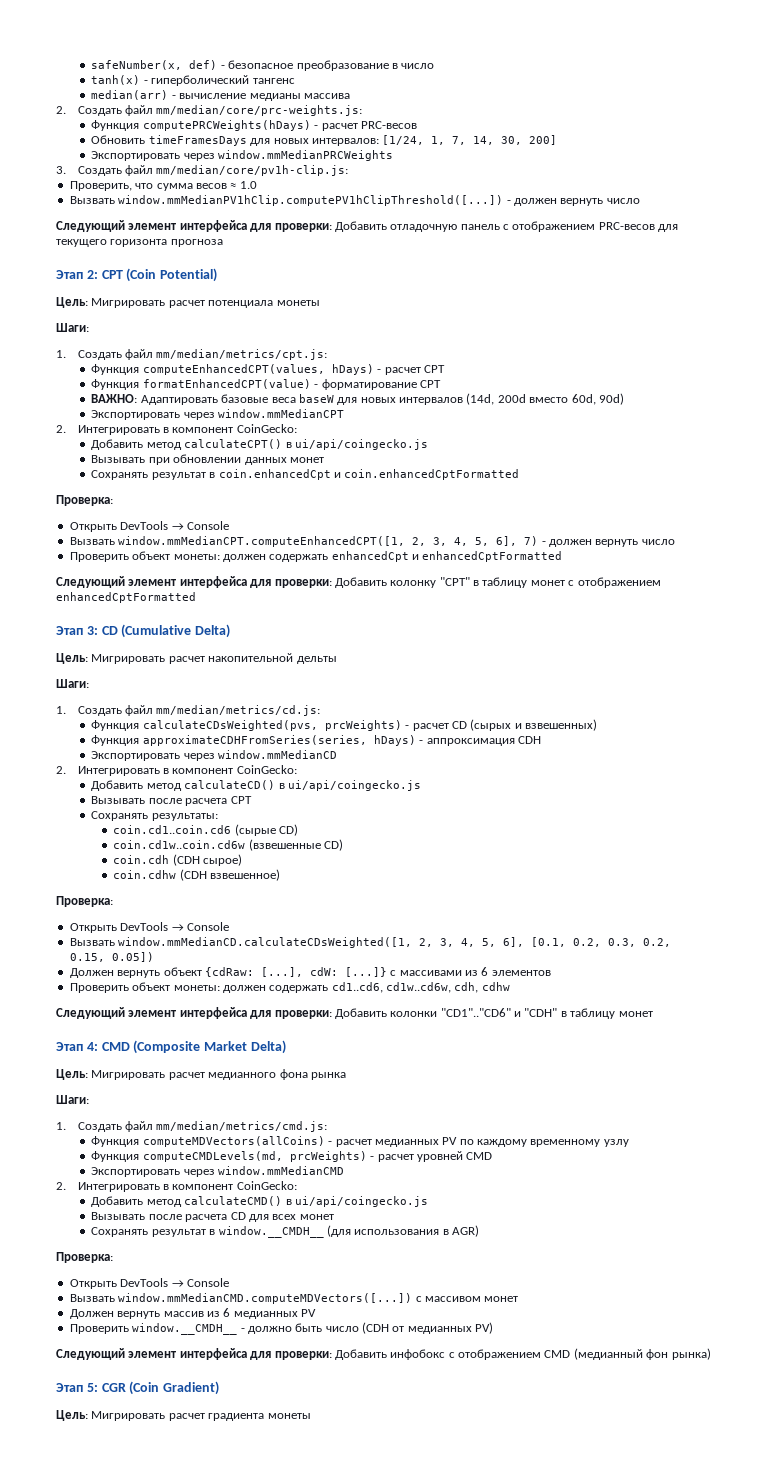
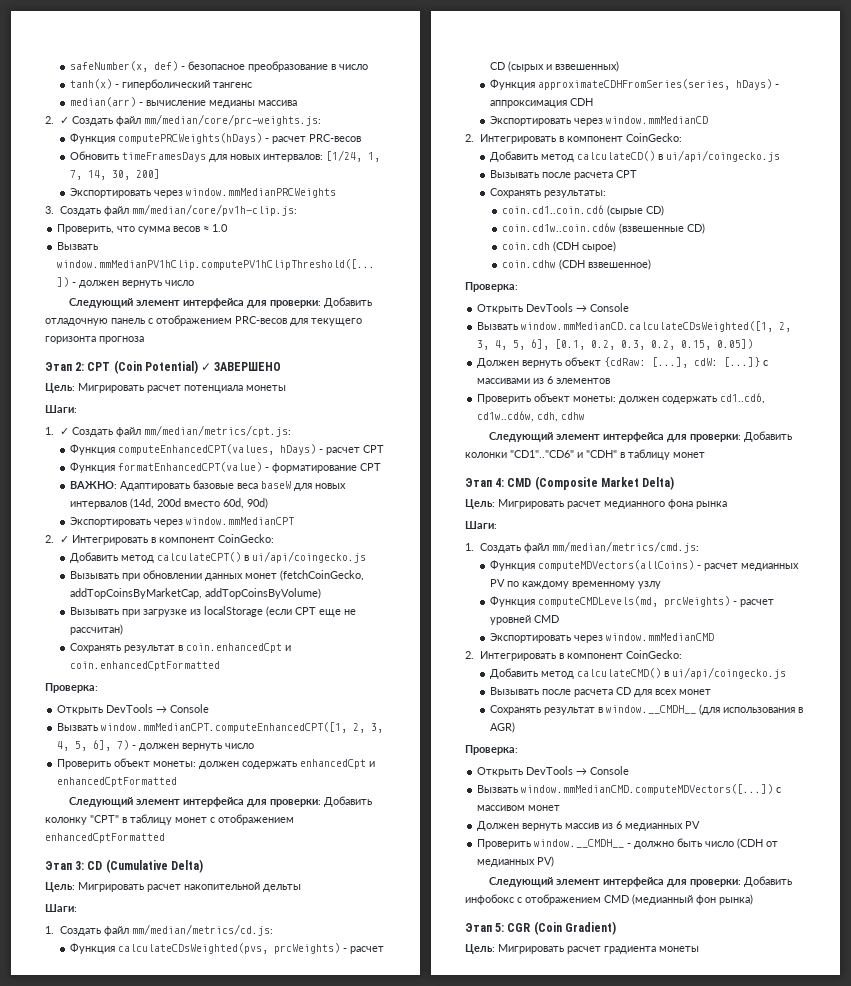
- 2. Создать файл mm/median/core/prc-weights.js:
+ 2. ✓ Создать файл mm/median/core/prc-weights.js:
- Этап 2: CPT (Coin Potential)
+ Этап 2: CPT (Coin Potential) ✓ ЗАВЕРШЕНО
- 1. Создать файл mm/median/metrics/cpt.js:
+ 1. ✓ Создать файл mm/median/metrics/cpt.js:
  Экспортировать через window.mmMedianCPT
- 2. Интегрировать в компонент CoinGecko:
+ 2. ✓ Интегрировать в компонент CoinGecko:
- Вызывать при обновлении данных монет
+ Вызывать при обновлении данных монет (fetchCoinGecko, addTopCoinsByMarketCap, addTopCoinsByVolume)
+ Вызывать при загрузке из localStorage (если CPT еще не рассчитан)

